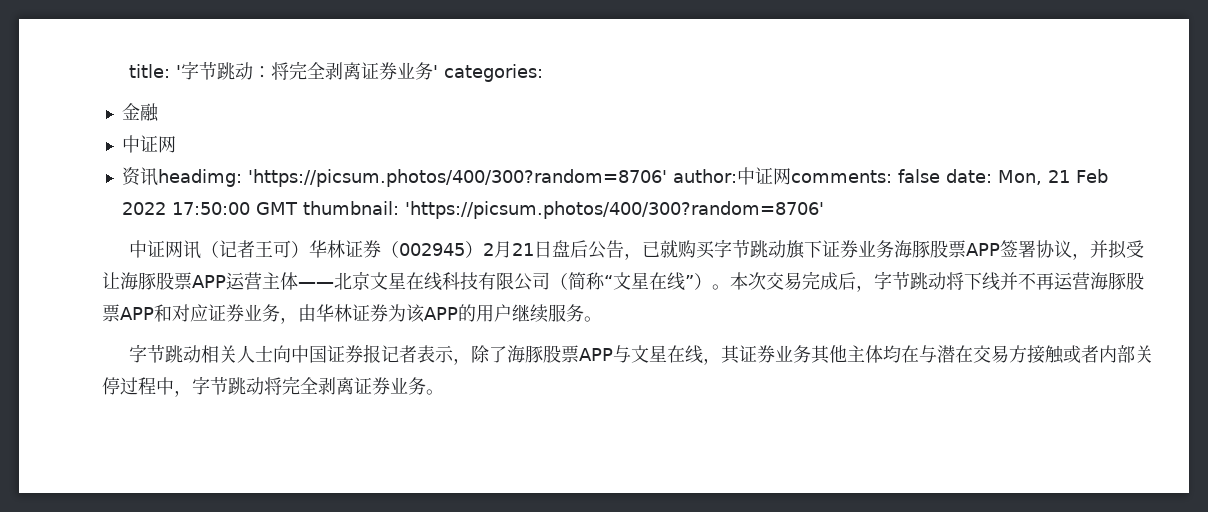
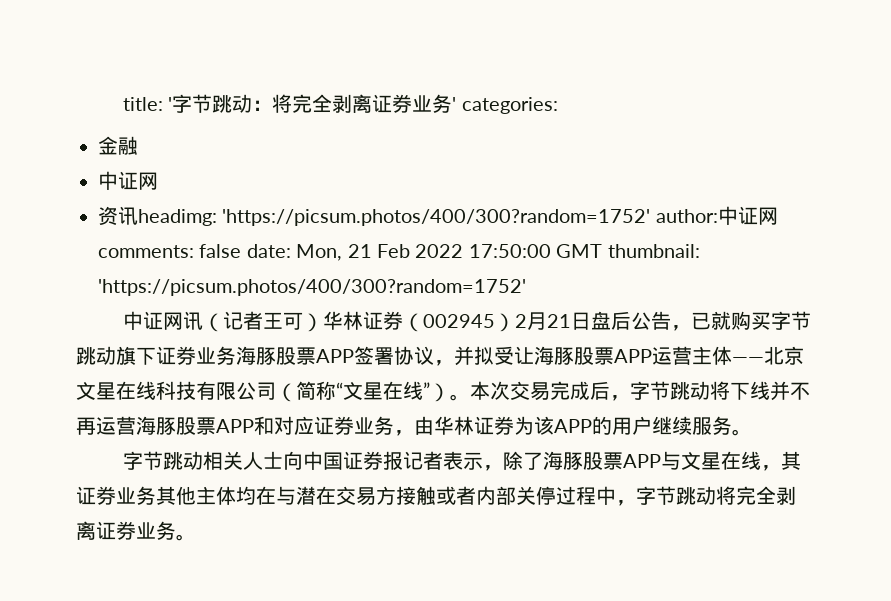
- 资讯headimg: 'https://picsum.photos/400/300?random=8706' author:中证网comments: false date: Mon, 21 Feb 2022 17:50:00 GMT thumbnail: 'https://picsum.photos/400/300?random=8706'
+ 资讯headimg: 'https://picsum.photos/400/300?random=1752' author:中证网comments: false date: Mon, 21 Feb 2022 17:50:00 GMT thumbnail: 'https://picsum.photos/400/300?random=1752'

